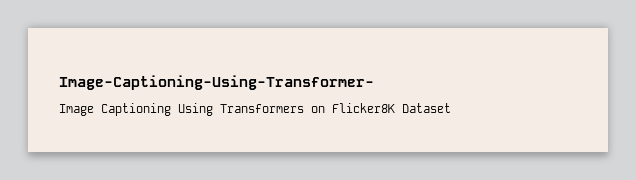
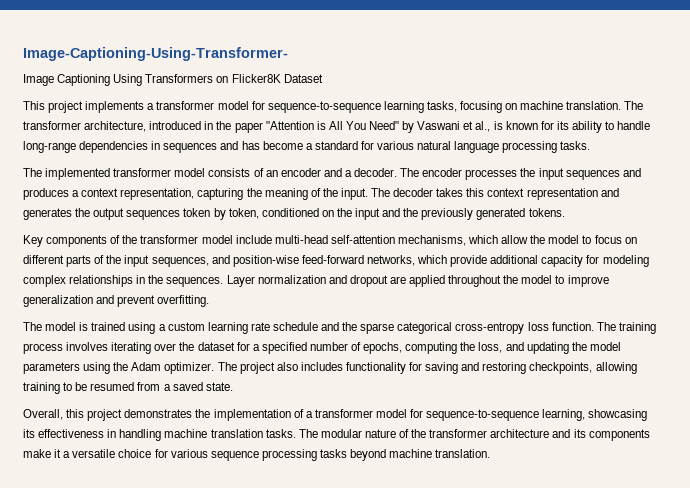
+ This project implements a transformer model for sequence-to-sequence learning tasks, focusing on machine translation. The transformer architecture, introduced in the paper "Attention is All You Need" by Vaswani et al., is known for its ability to handle long-range dependencies in sequences and has become a standard for various natural language processing tasks.
+ The implemented transformer model consists of an encoder and a decoder. The encoder processes the input sequences and produces a context representation, capturing the meaning of the input. The decoder takes this context representation and generates the output sequences token by token, conditioned on the input and the previously generated tokens.
+ Key components of the transformer model include multi-head self-attention mechanisms, which allow the model to focus on different parts of the input sequences, and position-wise feed-forward networks, which provide additional capacity for modeling complex relationships in the sequences. Layer normalization and dropout are applied throughout the model to improve generalization and prevent overfitting.
+ The model is trained using a custom learning rate schedule and the sparse categorical cross-entropy loss function. The training process involves iterating over the dataset for a specified number of epochs, computing the loss, and updating the model parameters using the Adam optimizer. The project also includes functionality for saving and restoring checkpoints, allowing training to be resumed from a saved state.
+ Overall, this project demonstrates the implementation of a transformer model for sequence-to-sequence learning, showcasing its effectiveness in handling machine translation tasks. The modular nature of the transformer architecture and its components make it a versatile choice for various sequence processing tasks beyond machine translation.

